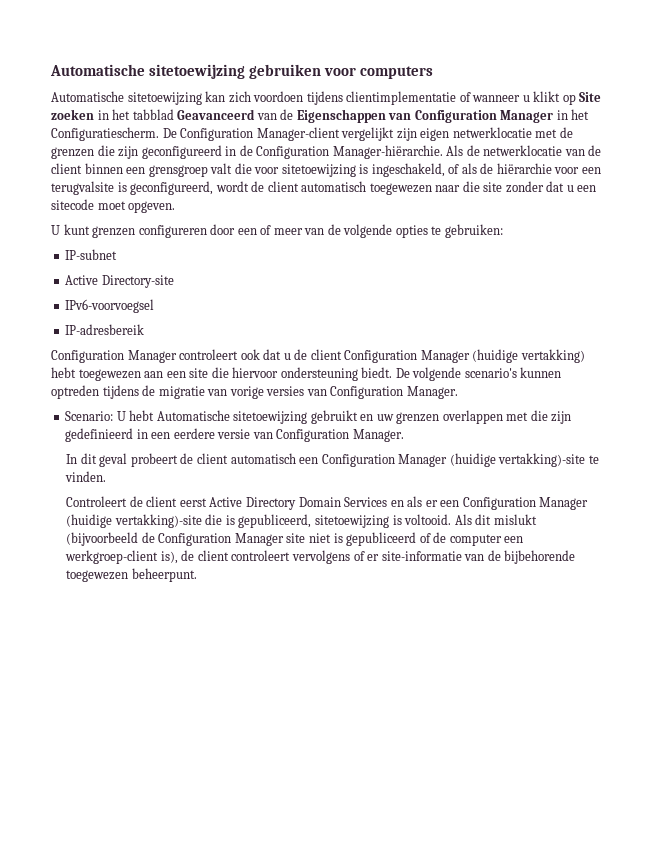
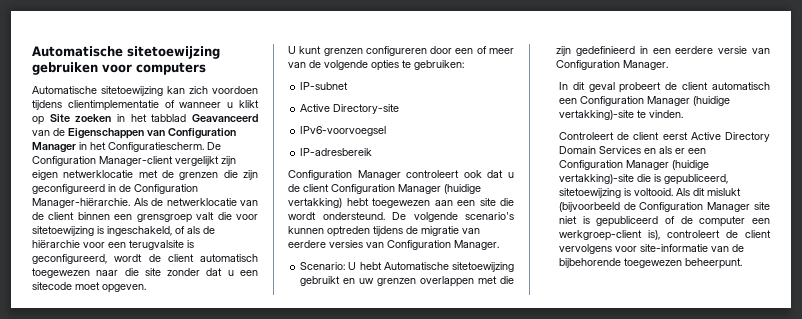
- Configuration Manager controleert ook dat u de client Configuration Manager (huidige vertakking) hebt toegewezen aan een site die hiervoor ondersteuning biedt.
+ Configuration Manager controleert ook dat u de client Configuration Manager (huidige vertakking) hebt toegewezen aan een site die wordt ondersteund.
- De volgende scenario's kunnen optreden tijdens de migratie van vorige versies van Configuration Manager.
+ De volgende scenario's kunnen optreden tijdens de migratie van eerdere versies van Configuration Manager.
- Als dit mislukt (bijvoorbeeld de Configuration Manager site niet is gepubliceerd of de computer een werkgroep-client is), de client controleert vervolgens of er site-informatie van de bijbehorende toegewezen beheerpunt.
+ Als dit mislukt (bijvoorbeeld de Configuration Manager site niet is gepubliceerd of de computer een werkgroep-client is), controleert de client vervolgens voor site-informatie van de bijbehorende toegewezen beheerpunt.

